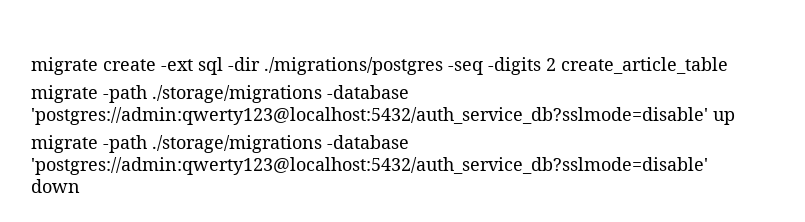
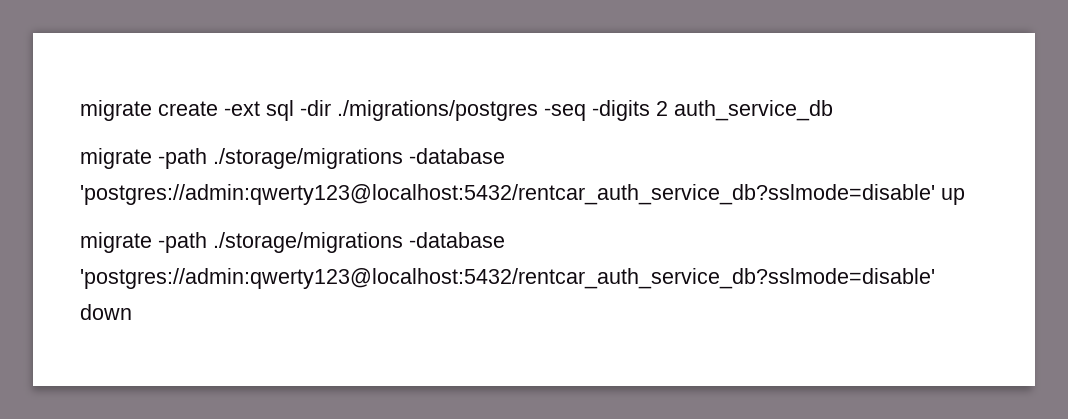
- migrate create -ext sql -dir ./migrations/postgres -seq -digits 2 create_article_table
- migrate -path ./storage/migrations -database 'postgres://admin:qwerty123@localhost:5432/auth_service_db?sslmode=disable' up
+ migrate create -ext sql -dir ./migrations/postgres -seq -digits 2 auth_service_db
+ migrate -path ./storage/migrations -database 'postgres://admin:qwerty123@localhost:5432/rentcar_auth_service_db?sslmode=disable' up
- migrate -path ./storage/migrations -database 'postgres://admin:qwerty123@localhost:5432/auth_service_db?sslmode=disable' down
+ migrate -path ./storage/migrations -database 'postgres://admin:qwerty123@localhost:5432/rentcar_auth_service_db?sslmode=disable' down

